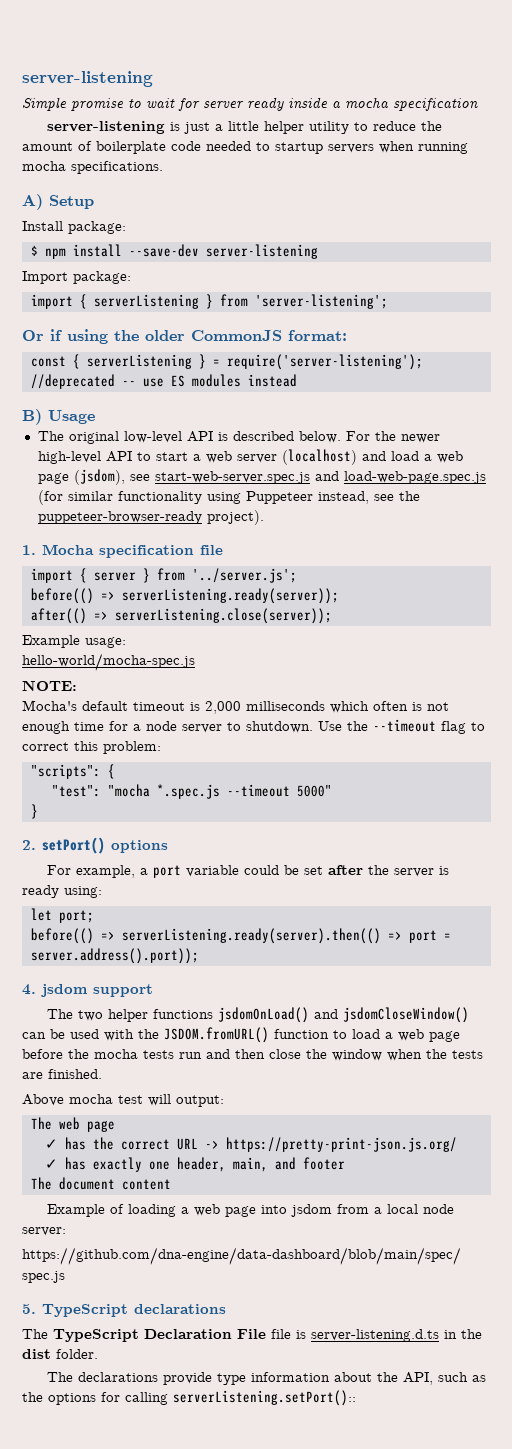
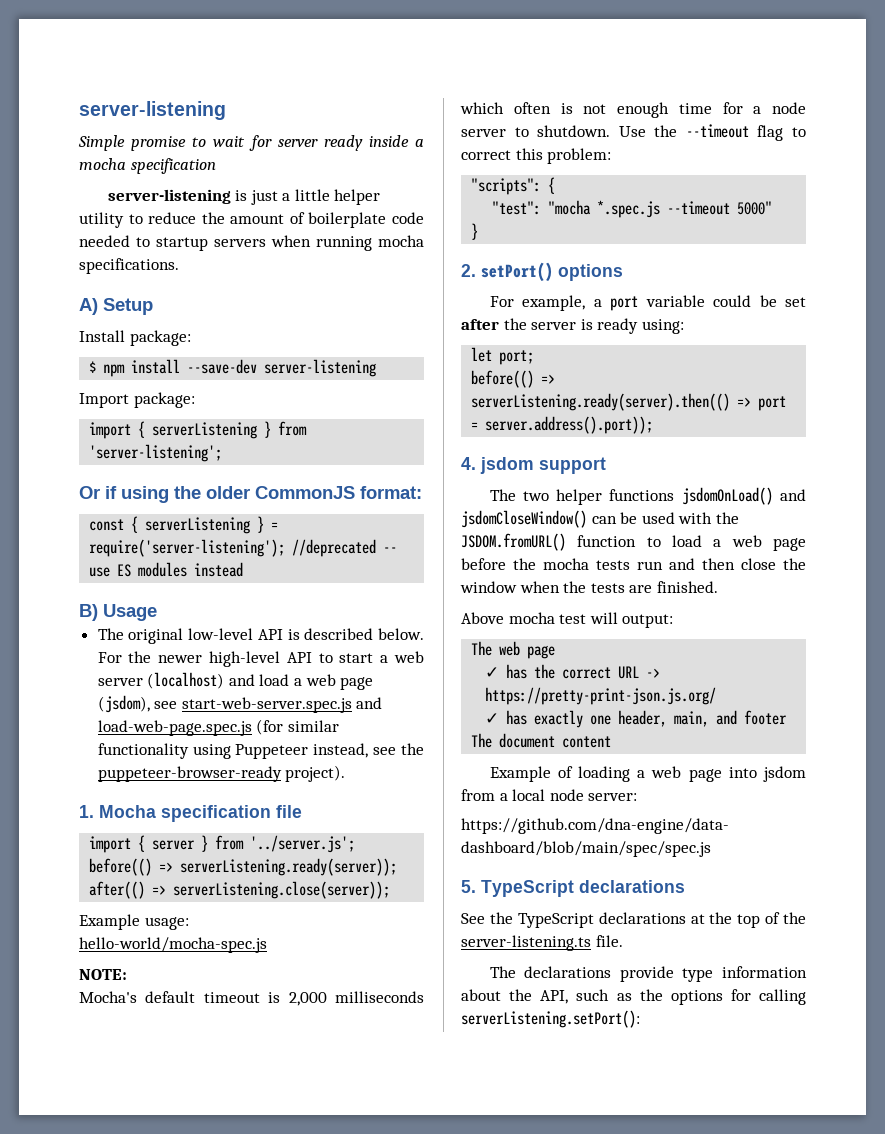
- The TypeScript Declaration File file is server-listening.d.ts in the dist folder.
+ See the TypeScript declarations at the top of the server-listening.ts file.
- The declarations provide type information about the API, such as the options for calling serverListening.setPort()::
+ The declarations provide type information about the API, such as the options for calling serverListening.setPort():

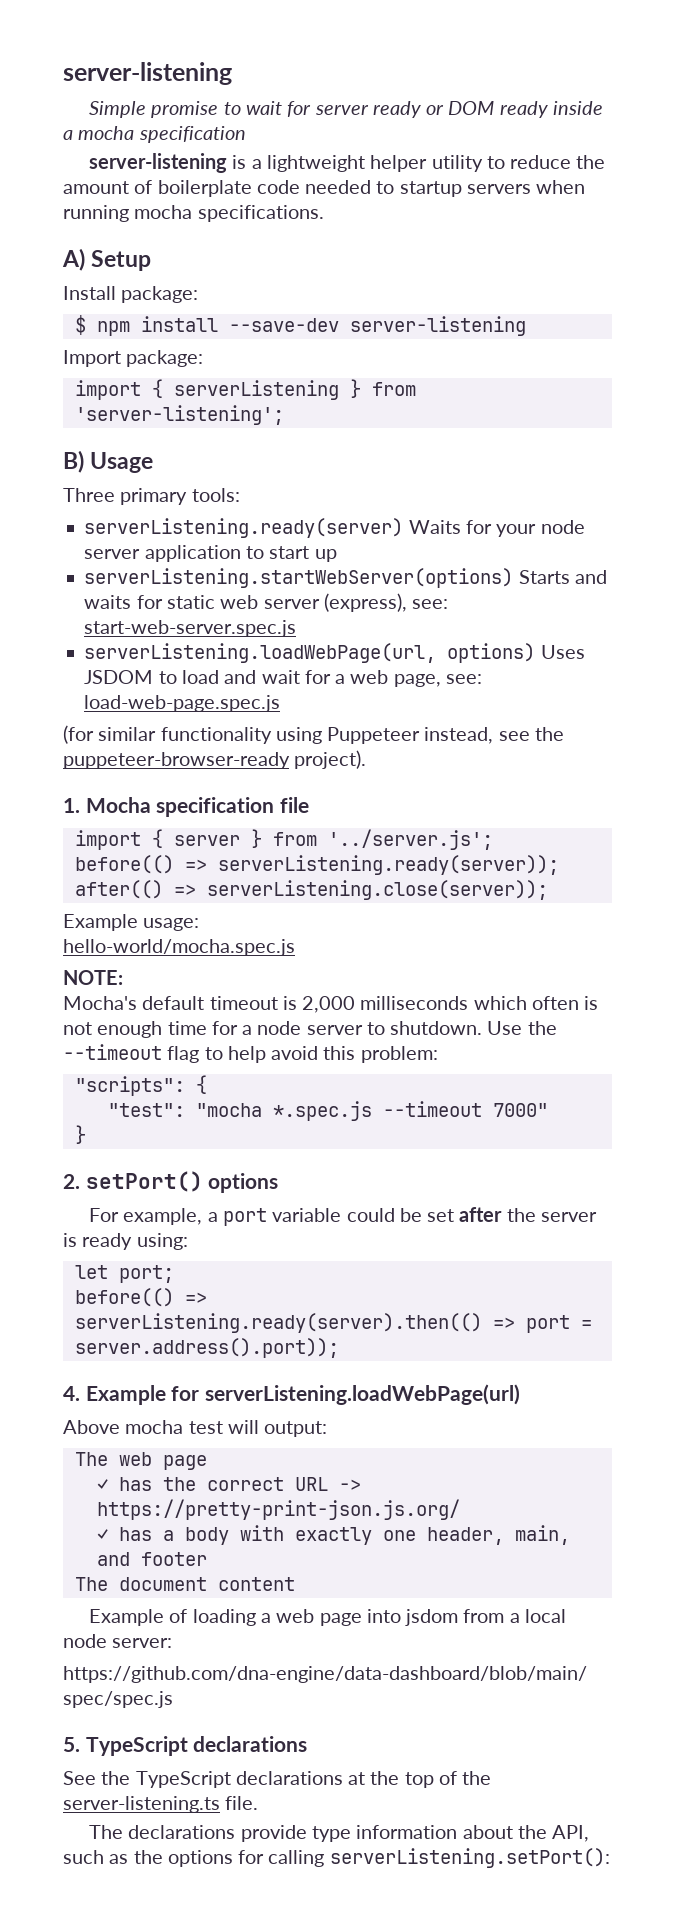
- Simple promise to wait for server ready inside a mocha specification
+ Simple promise to wait for server ready or DOM ready inside a mocha specification
- server-listening is just a little helper utility to reduce the amount of boilerplate code needed to startup servers when running mocha specifications.
+ server-listening is a lightweight helper utility to reduce the amount of boilerplate code needed to startup servers when running mocha specifications.
- Or if using the older CommonJS format:
- const { serverListening } = require('server-listening'); //deprecated -- use ES modules instead
  B) Usage
- The original low-level API is described below. For the newer high-level API to start a web server (localhost) and load a web page (jsdom), see start-web-server.spec.js and load-web-page.spec.js (for similar functionality using Puppeteer instead, see the puppeteer-browser-ready project).
+ Three primary tools:
+ serverListening.ready(server) Waits for your node server application to start up
+ serverListening.startWebServer(options) Starts and waits for static web server (express), see: start-web-server.spec.js
+ serverListening.loadWebPage(url, options) Uses JSDOM to load and wait for a web page, see: load-web-page.spec.js
+ (for similar functionality using Puppeteer instead, see the puppeteer-browser-ready project).
- hello-world/mocha-spec.js
+ hello-world/mocha.spec.js
- Use the --timeout flag to correct this problem:
+ Use the --timeout flag to help avoid this problem:
- "test": "mocha *.spec.js --timeout 5000"
+ "test": "mocha *.spec.js --timeout 7000"
- 4. jsdom support
- The two helper functions jsdomOnLoad() and jsdomCloseWindow() can be used with the JSDOM.fromURL() function to load a web page before the mocha tests run and then close the window when the tests are finished.
+ 4. Example for serverListening.loadWebPage(url)
- ✓ has exactly one header, main, and footer
+ ✓ has a body with exactly one header, main, and footer

